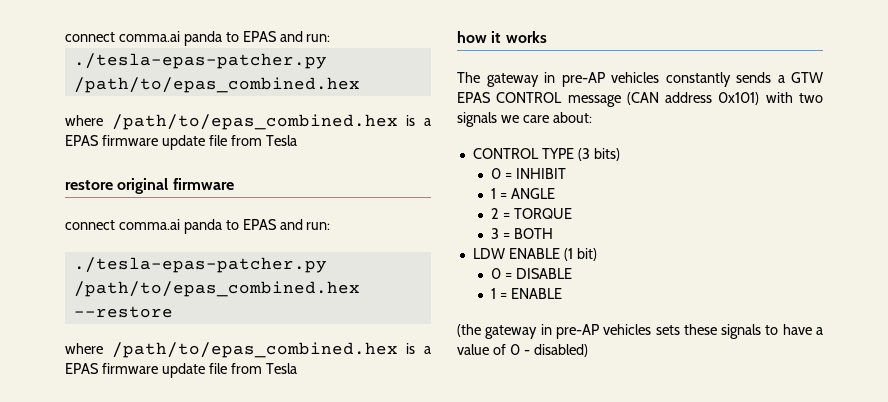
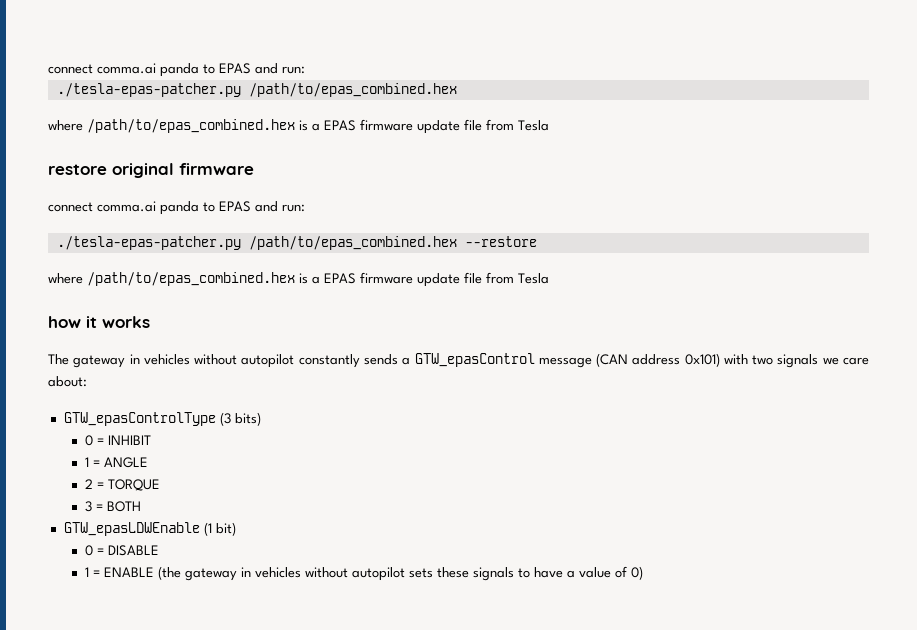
- The gateway in pre-AP vehicles constantly sends a GTW EPAS CONTROL message (CAN address 0x101) with two signals we care about:
+ The gateway in vehicles without autopilot constantly sends a GTW_epasControl message (CAN address 0x101) with two signals we care about:
- CONTROL TYPE (3 bits)
+ GTW_epasControlType (3 bits)
- LDW ENABLE (1 bit)
+ GTW_epasLDWEnable (1 bit)
- 1 = ENABLE
- (the gateway in pre-AP vehicles sets these signals to have a value of 0 - disabled)
+ 1 = ENABLE (the gateway in vehicles without autopilot sets these signals to have a value of 0)

